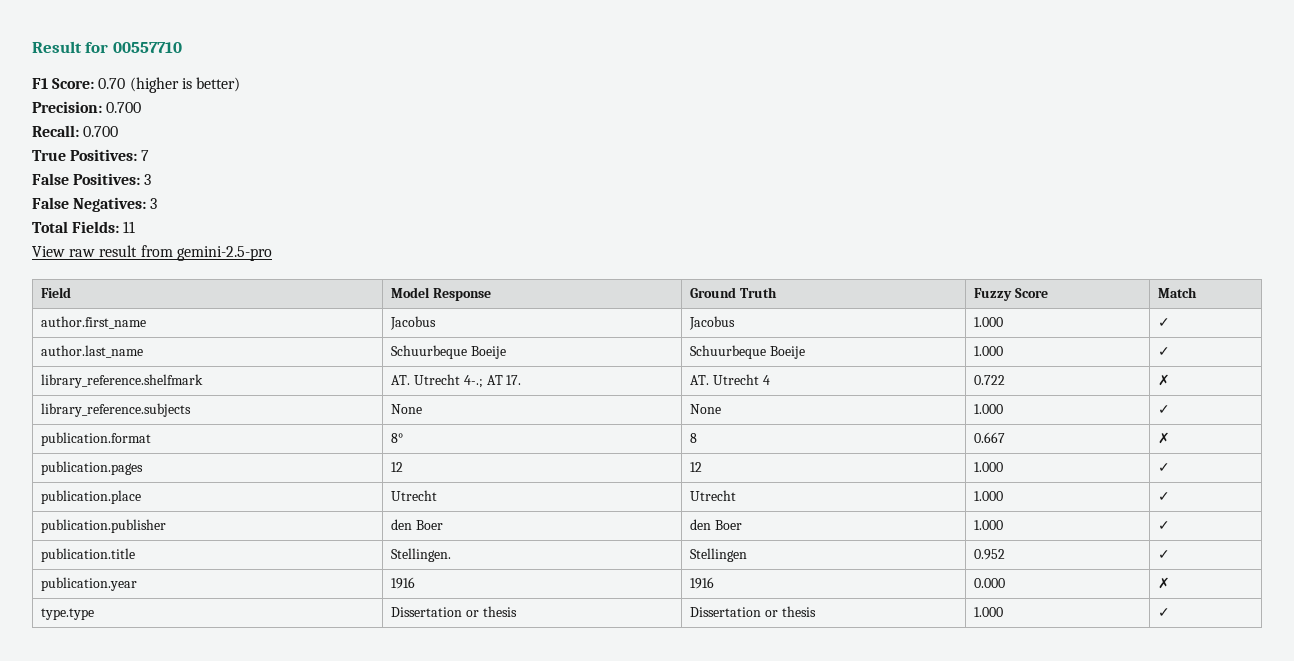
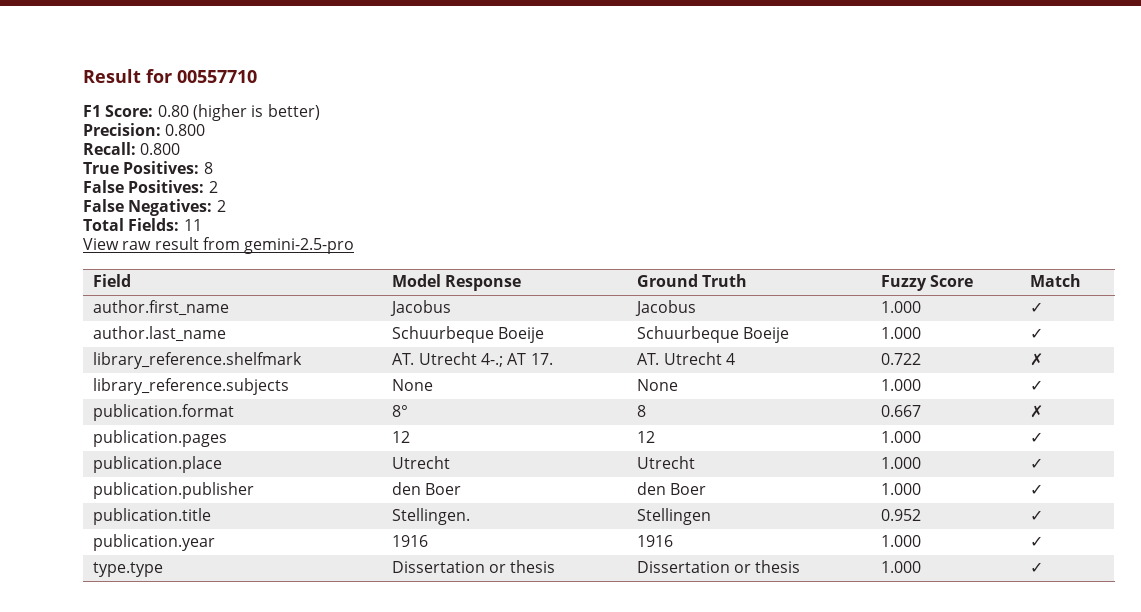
- F1 Score: 0.70 (higher is better)
+ F1 Score: 0.80 (higher is better)
- Precision: 0.700
+ Precision: 0.800
- Recall: 0.700
+ Recall: 0.800
- True Positives: 7
+ True Positives: 8
- False Positives: 3
+ False Positives: 2
- False Negatives: 3
+ False Negatives: 2
- publication.year | 1916 | 1916 | 0.000 | ✗
+ publication.year | 1916 | 1916 | 1.000 | ✓

